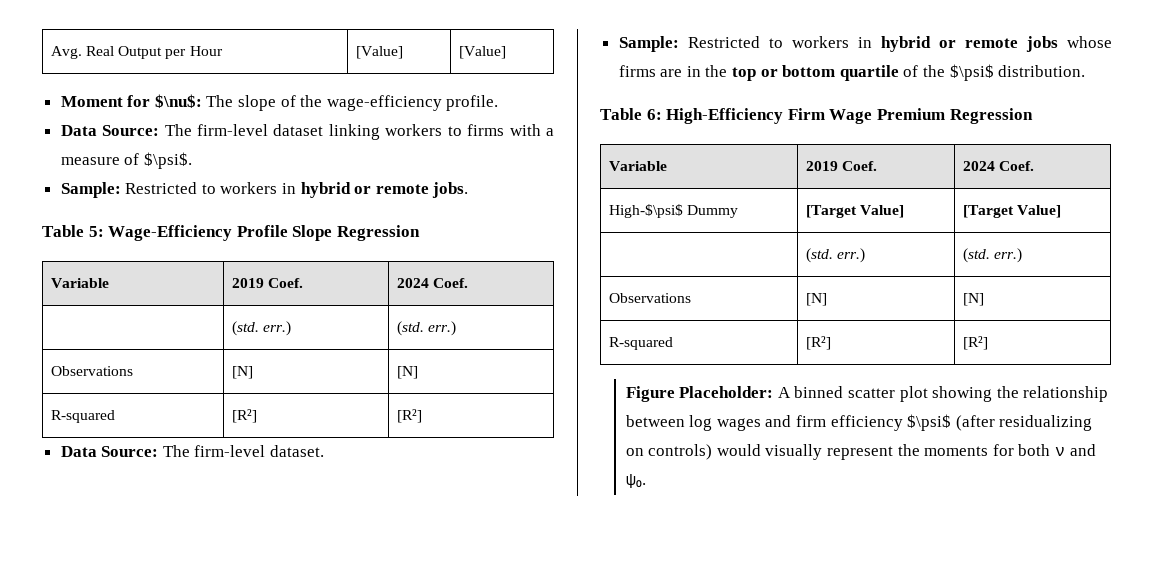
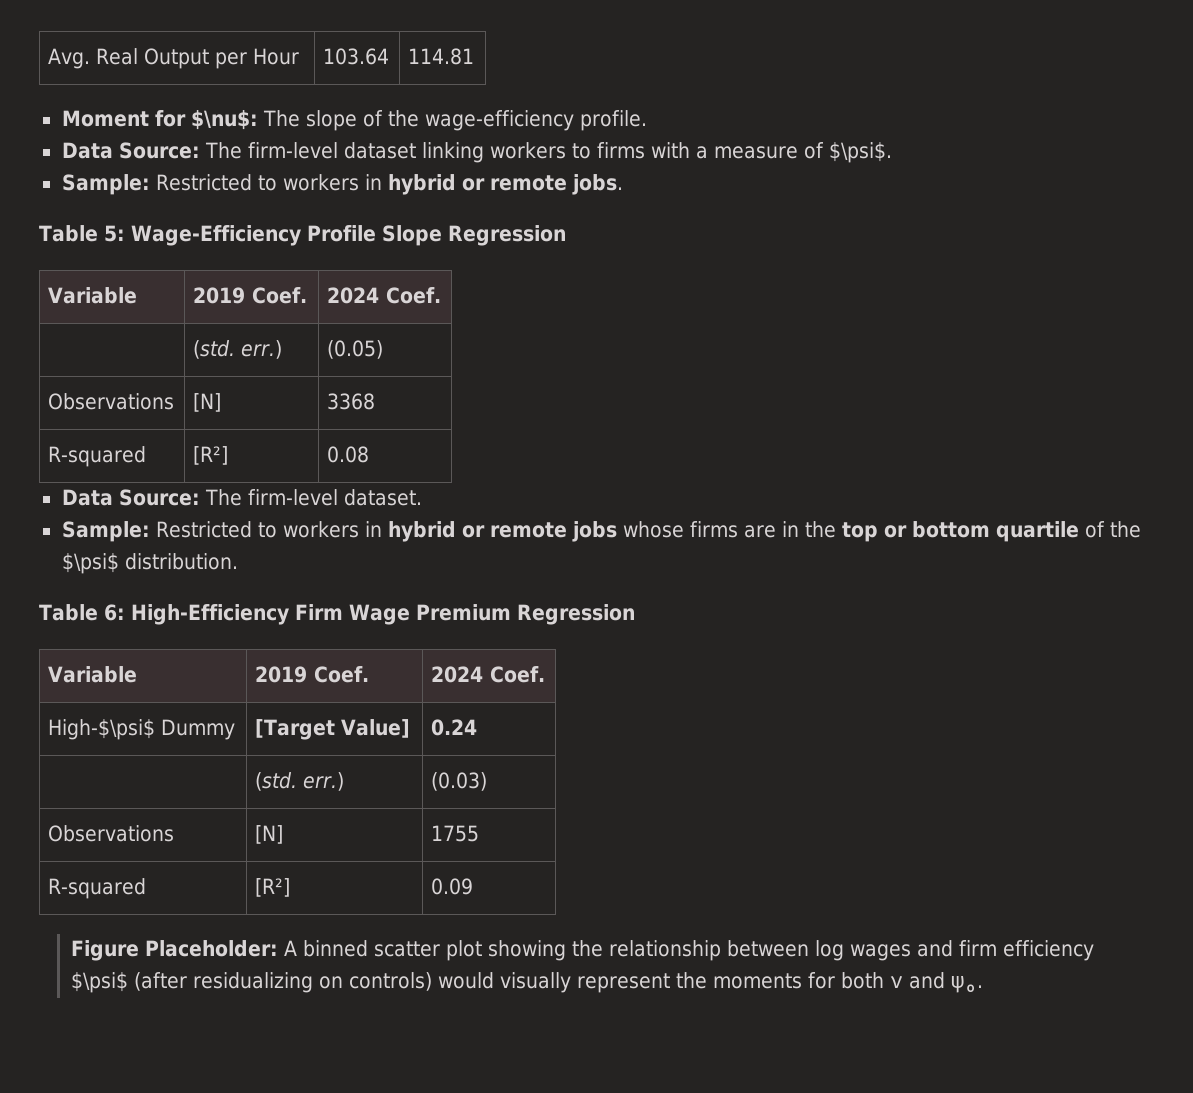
- Avg. Real Output per Hour | [Value] | [Value]
+ Avg. Real Output per Hour | 103.64 | 114.81
  Table 5: Wage-Efficiency Profile Slope Regression
  Variable | 2019 Coef. | 2024 Coef.
- | (std. err.) | (std. err.)
- Observations | [N] | [N]
- R-squared | [R²] | [R²]
+ | (std. err.) | (0.05)
+ Observations | [N] | 3368
+ R-squared | [R²] | 0.08
- High-$\psi$ Dummy | [Target Value] | [Target Value]
- | (std. err.) | (std. err.)
- Observations | [N] | [N]
- R-squared | [R²] | [R²]
+ High-$\psi$ Dummy | [Target Value] | 0.24
+ | (std. err.) | (0.03)
+ Observations | [N] | 1755
+ R-squared | [R²] | 0.09

